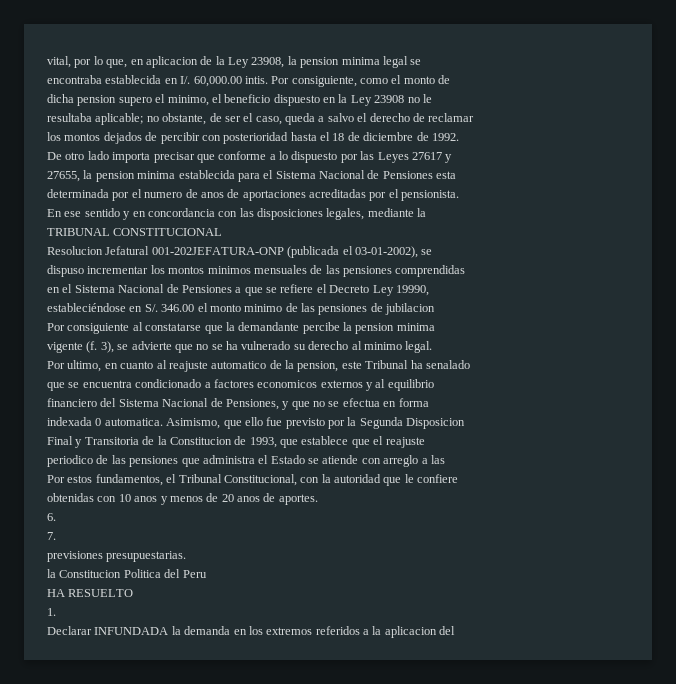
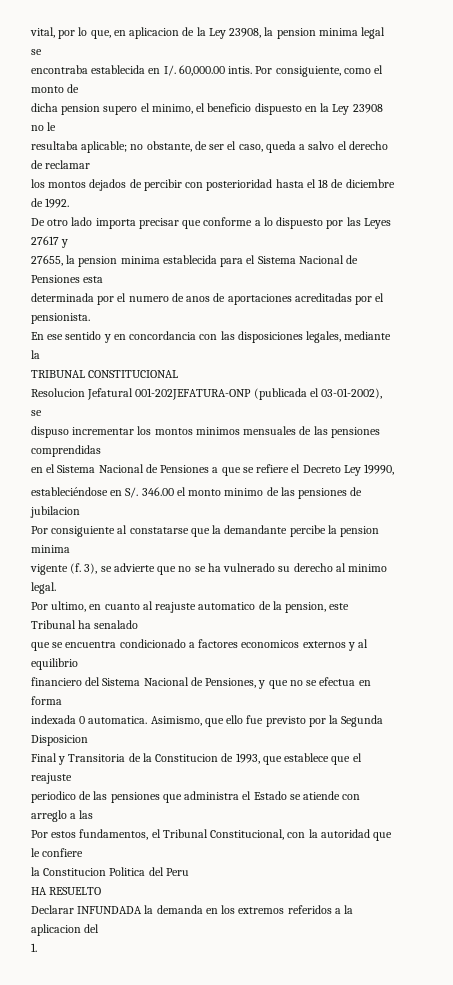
- obtenidas con 10 anos y menos de 20 anos de aportes.
- 6.
- 7.
- previsiones presupuestarias.
- 1.
+ 1.

